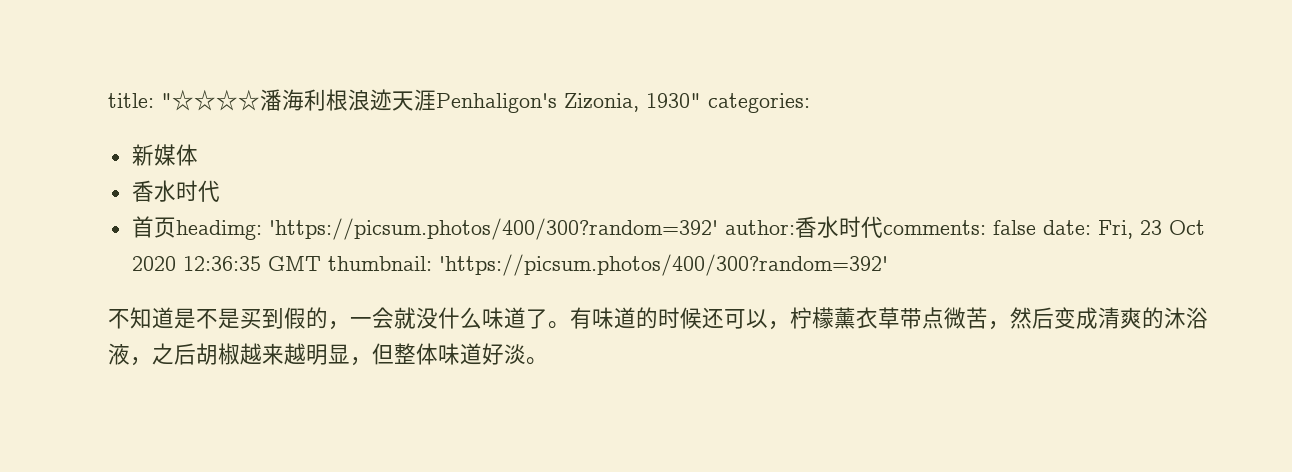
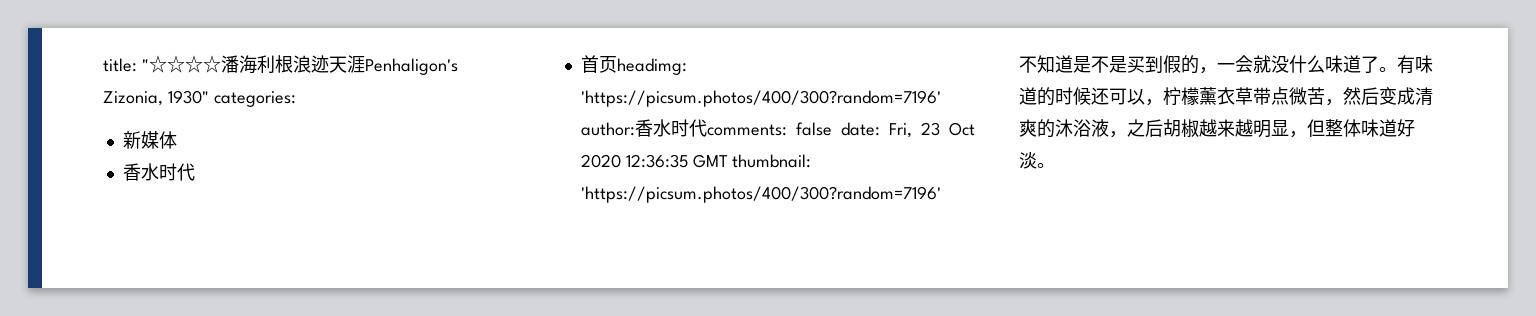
- 首页headimg: 'https://picsum.photos/400/300?random=392' author:香水时代comments: false date: Fri, 23 Oct 2020 12:36:35 GMT thumbnail: 'https://picsum.photos/400/300?random=392'
+ 首页headimg: 'https://picsum.photos/400/300?random=7196' author:香水时代comments: false date: Fri, 23 Oct 2020 12:36:35 GMT thumbnail: 'https://picsum.photos/400/300?random=7196'

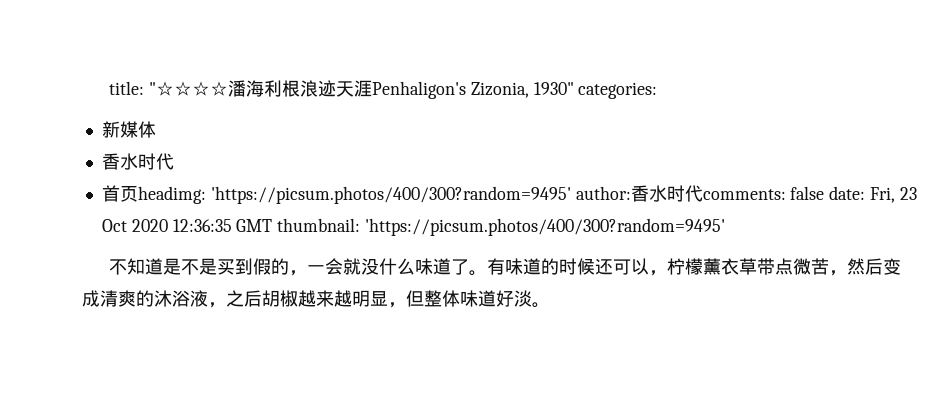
- 首页headimg: 'https://picsum.photos/400/300?random=7196' author:香水时代comments: false date: Fri, 23 Oct 2020 12:36:35 GMT thumbnail: 'https://picsum.photos/400/300?random=7196'
+ 首页headimg: 'https://picsum.photos/400/300?random=9495' author:香水时代comments: false date: Fri, 23 Oct 2020 12:36:35 GMT thumbnail: 'https://picsum.photos/400/300?random=9495'

